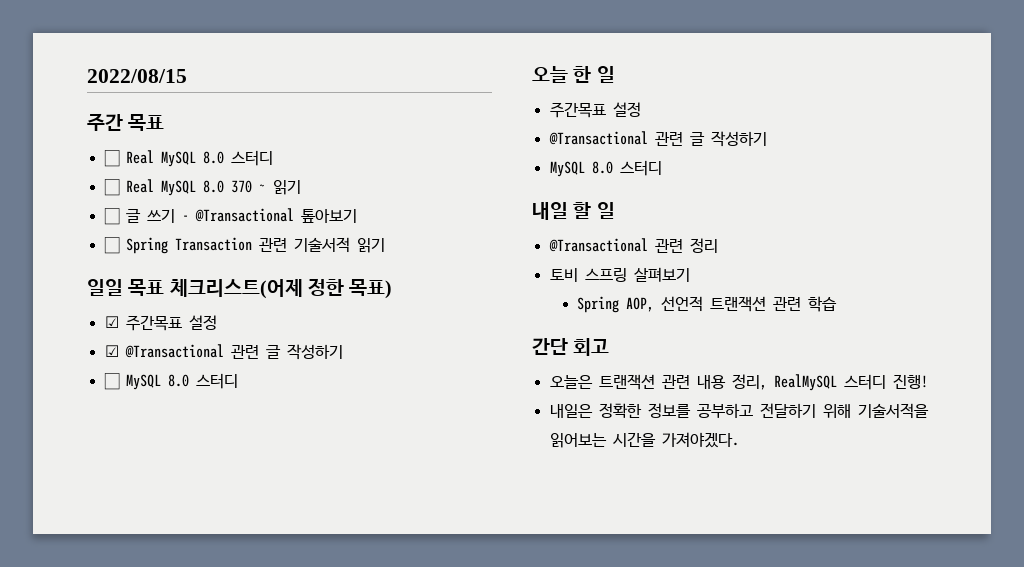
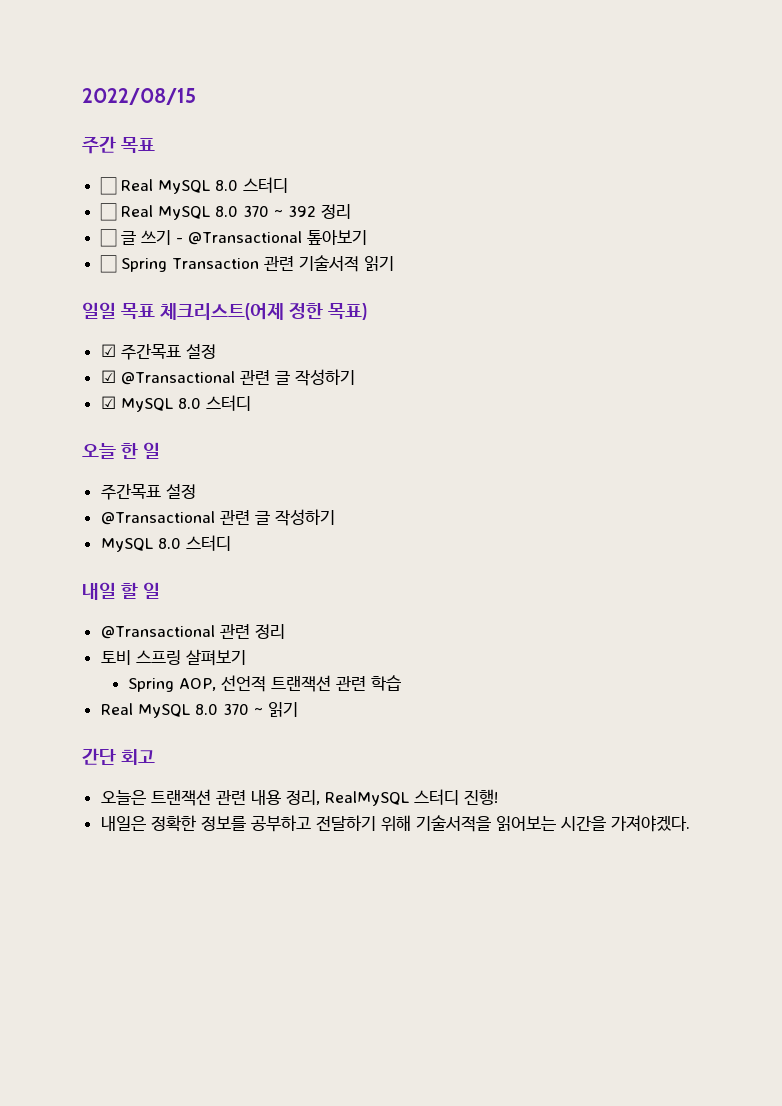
- ☐ Real MySQL 8.0 370 ~ 읽기
+ ☐ Real MySQL 8.0 370 ~ 392 정리
- ☐ MySQL 8.0 스터디
+ ☑ MySQL 8.0 스터디
+ Real MySQL 8.0 370 ~ 읽기

